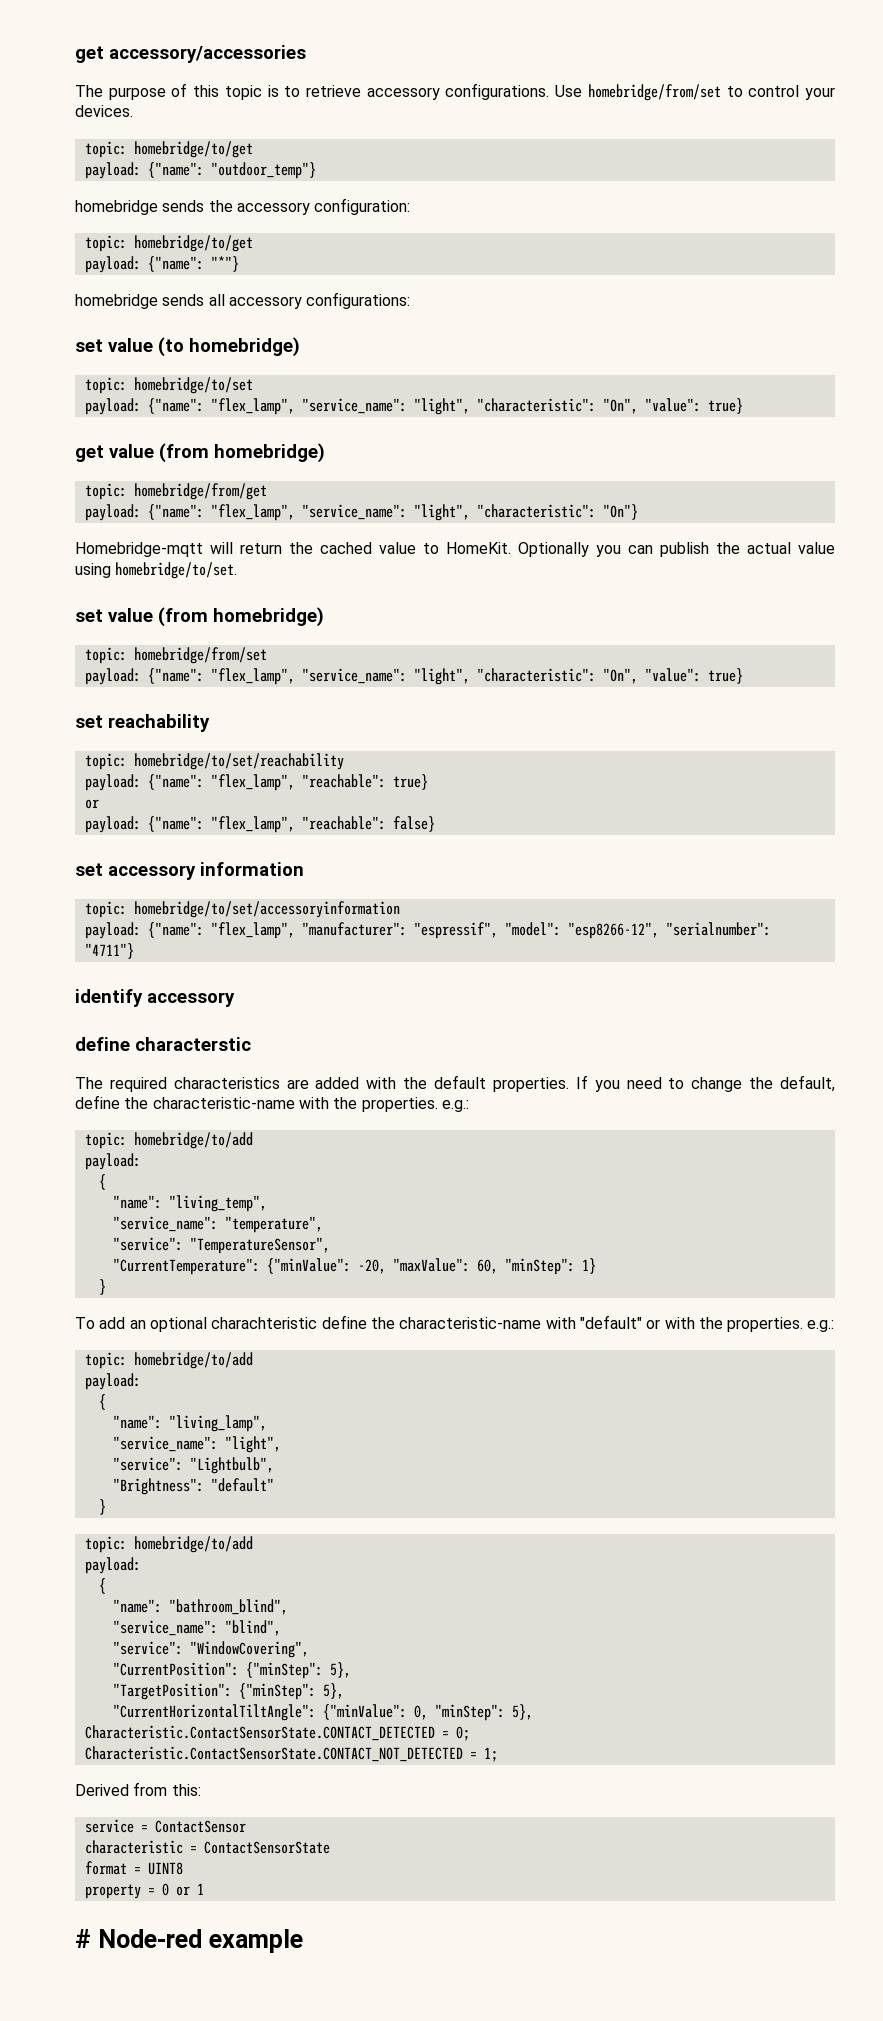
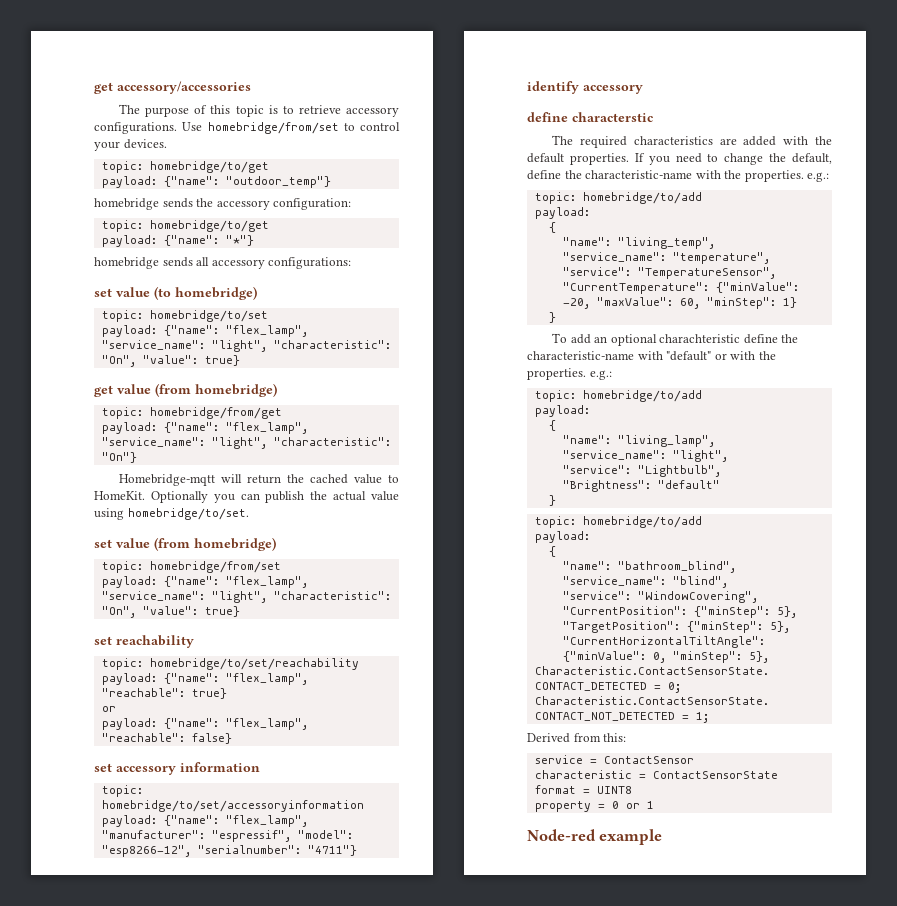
- # Node-red example
+ Node-red example

